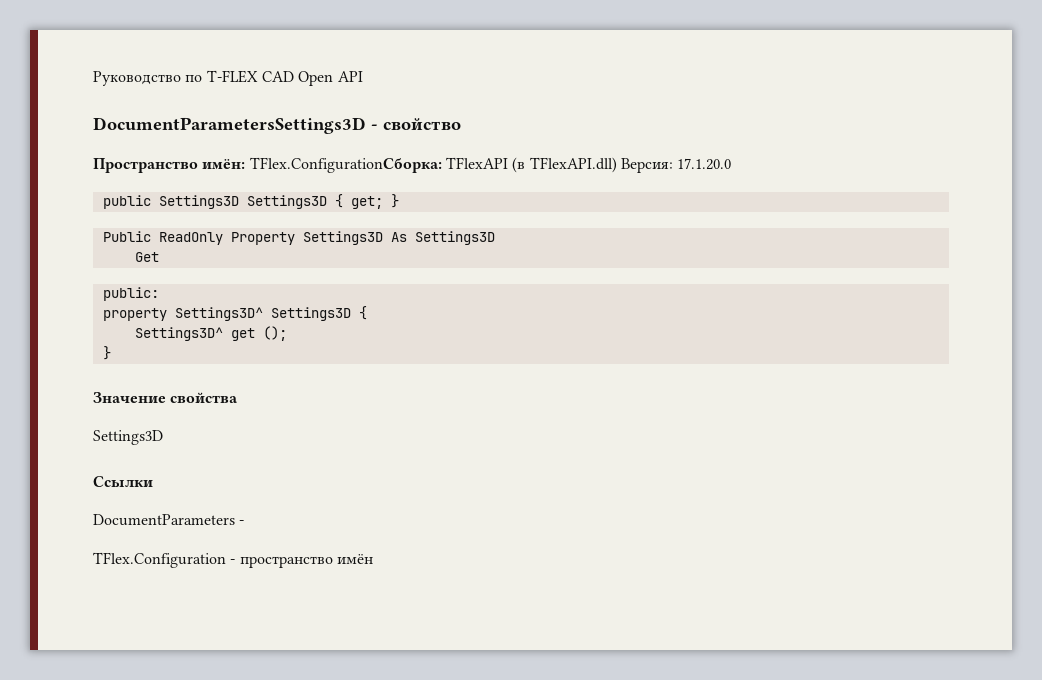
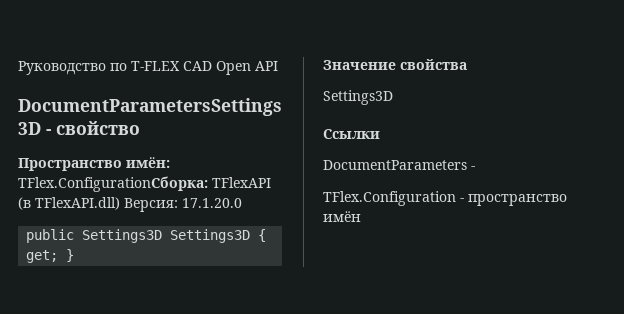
- Public ReadOnly Property Settings3D As Settings3D
- Get
- public:
- property Settings3D^ Settings3D {
- Settings3D^ get ();
- }

